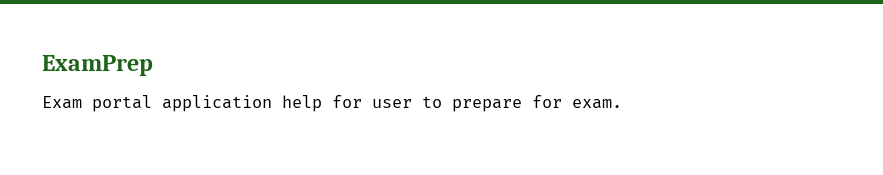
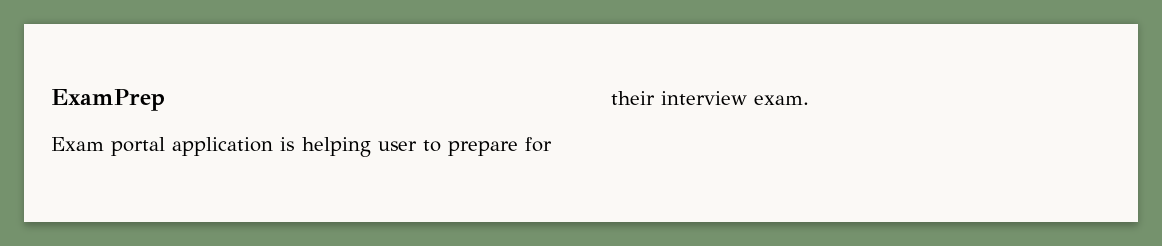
- Exam portal application help for user to prepare for exam.
+ Exam portal application is helping user to prepare for their interview exam.

